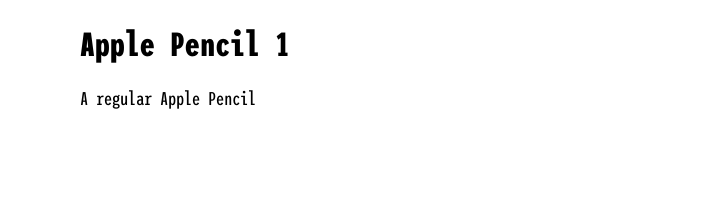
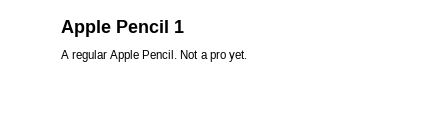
- A regular Apple Pencil
+ A regular Apple Pencil. Not a pro yet.

